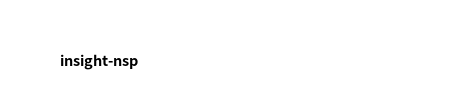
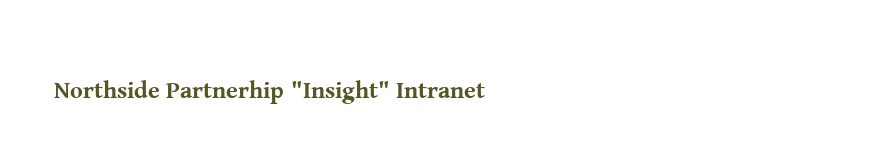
- insight-nsp
+ Northside Partnerhip "Insight" Intranet

